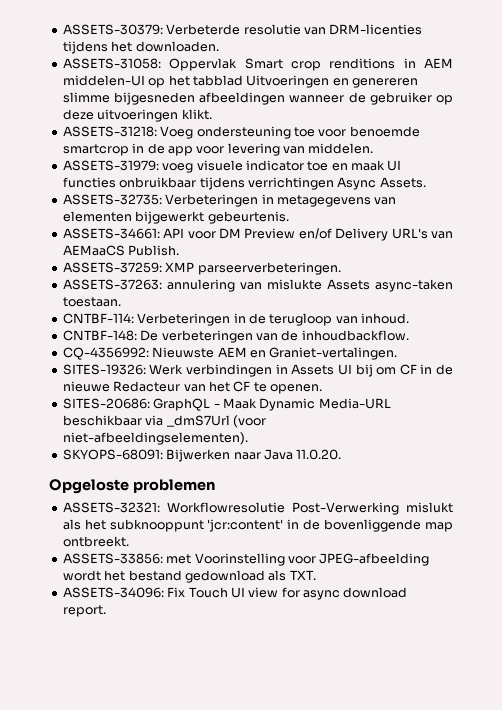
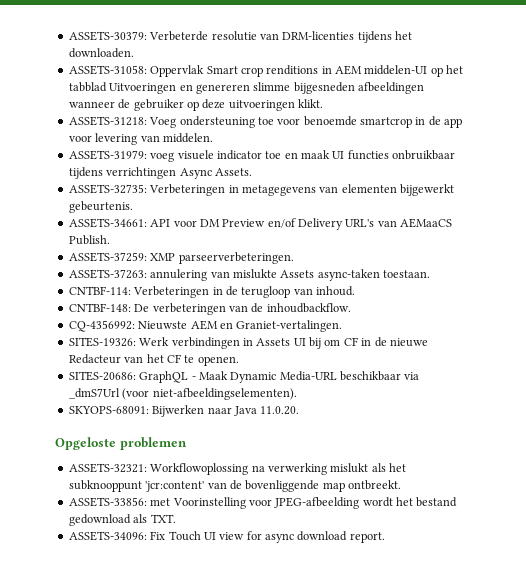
- ASSETS-32321: Workflowresolutie Post-Verwerking mislukt als het subknooppunt 'jcr:content' in de bovenliggende map ontbreekt.
+ ASSETS-32321: Workflowoplossing na verwerking mislukt als het subknooppunt 'jcr:content' van de bovenliggende map ontbreekt.

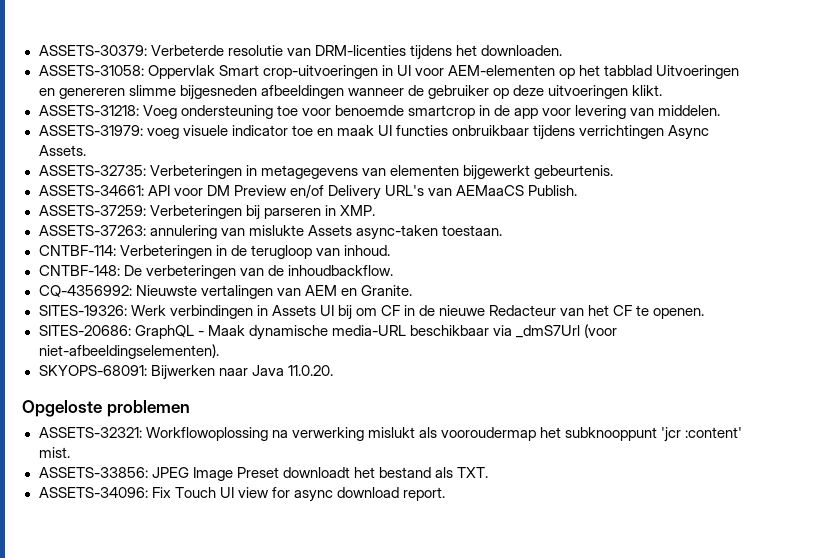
- ASSETS-31058: Oppervlak Smart crop renditions in AEM middelen-UI op het tabblad Uitvoeringen en genereren slimme bijgesneden afbeeldingen wanneer de gebruiker op deze uitvoeringen klikt.
+ ASSETS-31058: Oppervlak Smart crop-uitvoeringen in UI voor AEM-elementen op het tabblad Uitvoeringen en genereren slimme bijgesneden afbeeldingen wanneer de gebruiker op deze uitvoeringen klikt.
- ASSETS-37259: XMP parseerverbeteringen.
+ ASSETS-37259: Verbeteringen bij parseren in XMP.
- CQ-4356992: Nieuwste AEM en Graniet-vertalingen.
+ CQ-4356992: Nieuwste vertalingen van AEM en Granite.
- SITES-20686: GraphQL - Maak Dynamic Media-URL beschikbaar via _dmS7Url (voor niet-afbeeldingselementen).
+ SITES-20686: GraphQL - Maak dynamische media-URL beschikbaar via _dmS7Url (voor niet-afbeeldingselementen).
- ASSETS-32321: Workflowoplossing na verwerking mislukt als het subknooppunt 'jcr:content' van de bovenliggende map ontbreekt.
- ASSETS-33856: met Voorinstelling voor JPEG-afbeelding wordt het bestand gedownload als TXT.
+ ASSETS-32321: Workflowoplossing na verwerking mislukt als vooroudermap het subknooppunt 'jcr :content' mist.
+ ASSETS-33856: JPEG Image Preset downloadt het bestand als TXT.

